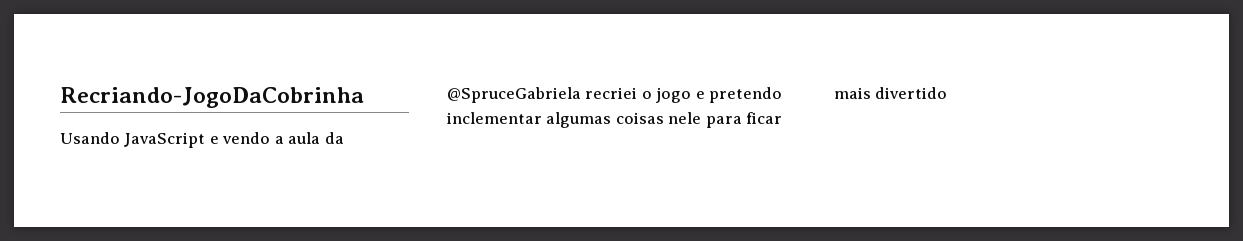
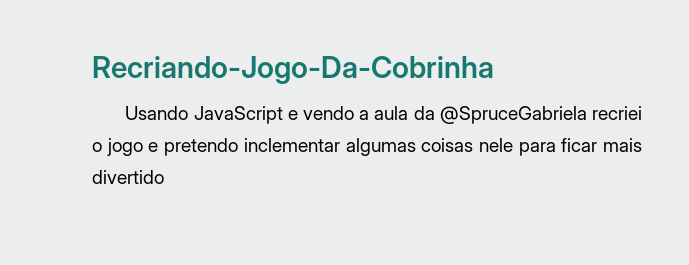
- Recriando-JogoDaCobrinha
+ Recriando-Jogo-Da-Cobrinha

